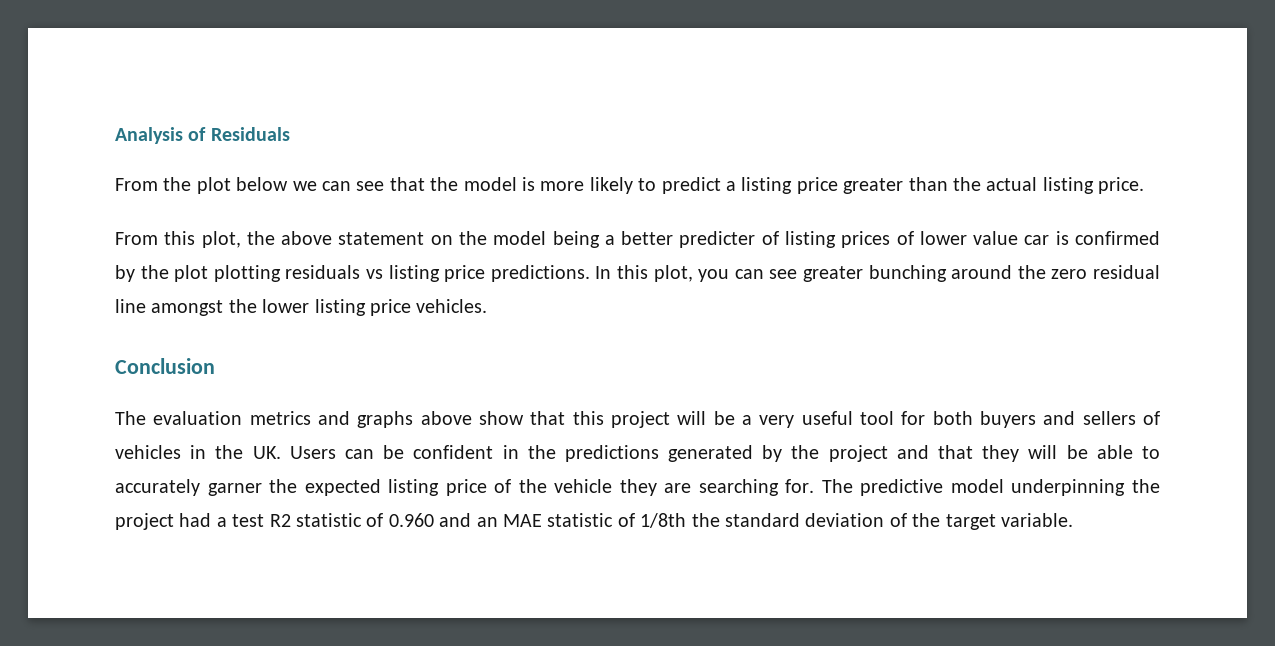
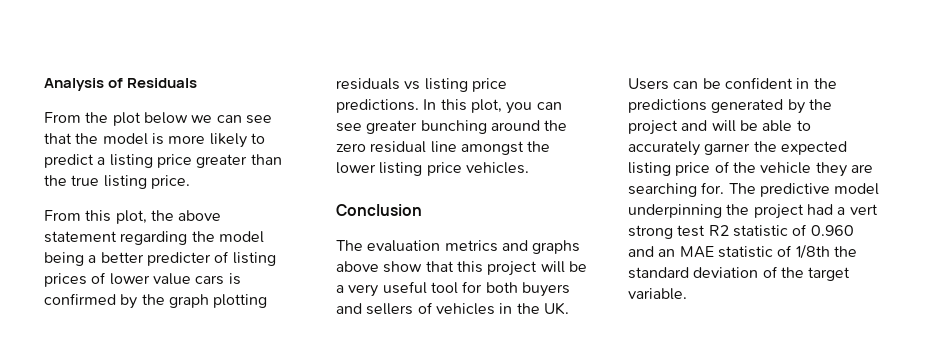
- From the plot below we can see that the model is more likely to predict a listing price greater than the actual listing price.
+ From the plot below we can see that the model is more likely to predict a listing price greater than the true listing price.
- From this plot, the above statement on the model being a better predicter of listing prices of lower value car is confirmed by the plot plotting residuals vs listing price predictions.
+ From this plot, the above statement regarding the model being a better predicter of listing prices of lower value cars is confirmed by the graph plotting residuals vs listing price predictions.
- The evaluation metrics and graphs above show that this project will be a very useful tool for both buyers and sellers of vehicles in the UK. Users can be confident in the predictions generated by the project and that they will be able to accurately garner the expected listing price of the vehicle they are searching for.
+ The evaluation metrics and graphs above show that this project will be a very useful tool for both buyers and sellers of vehicles in the UK. Users can be confident in the predictions generated by the project and will be able to accurately garner the expected listing price of the vehicle they are searching for.
- The predictive model underpinning the project had a test R2 statistic of 0.960 and an MAE statistic of 1/8th the standard deviation of the target variable.
+ The predictive model underpinning the project had a vert strong test R2 statistic of 0.960 and an MAE statistic of 1/8th the standard deviation of the target variable.

